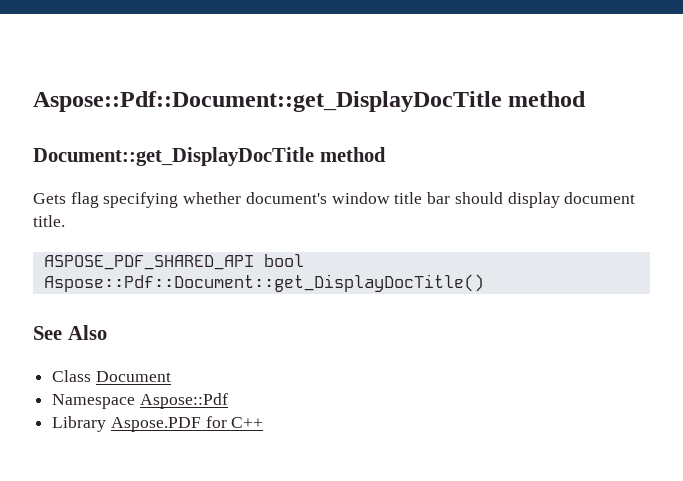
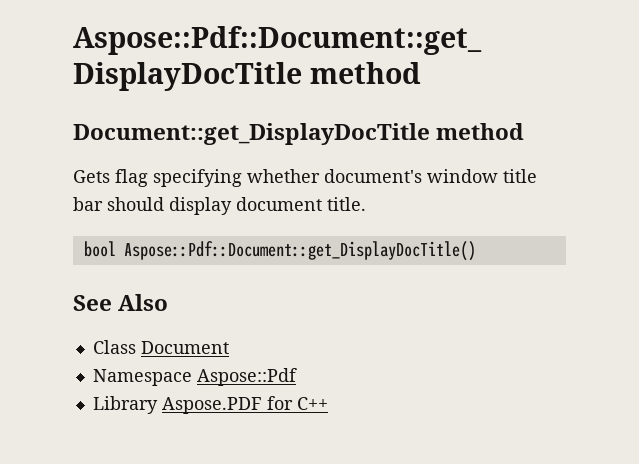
- ASPOSE_PDF_SHARED_API bool Aspose::Pdf::Document::get_DisplayDocTitle()
+ bool Aspose::Pdf::Document::get_DisplayDocTitle()

